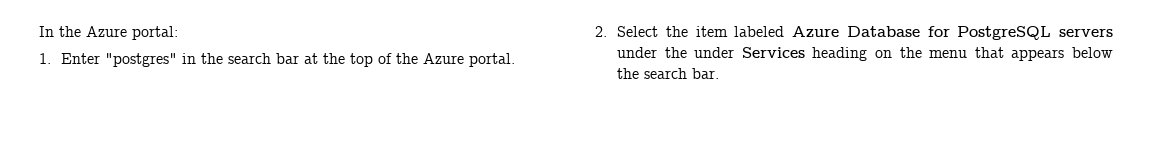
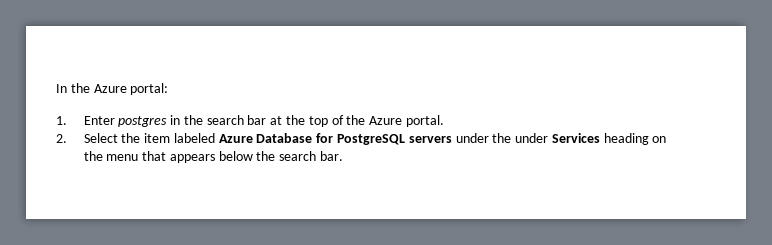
- 1. Enter "postgres" in the search bar at the top of the Azure portal.
+ 1. Enter postgres in the search bar at the top of the Azure portal.

